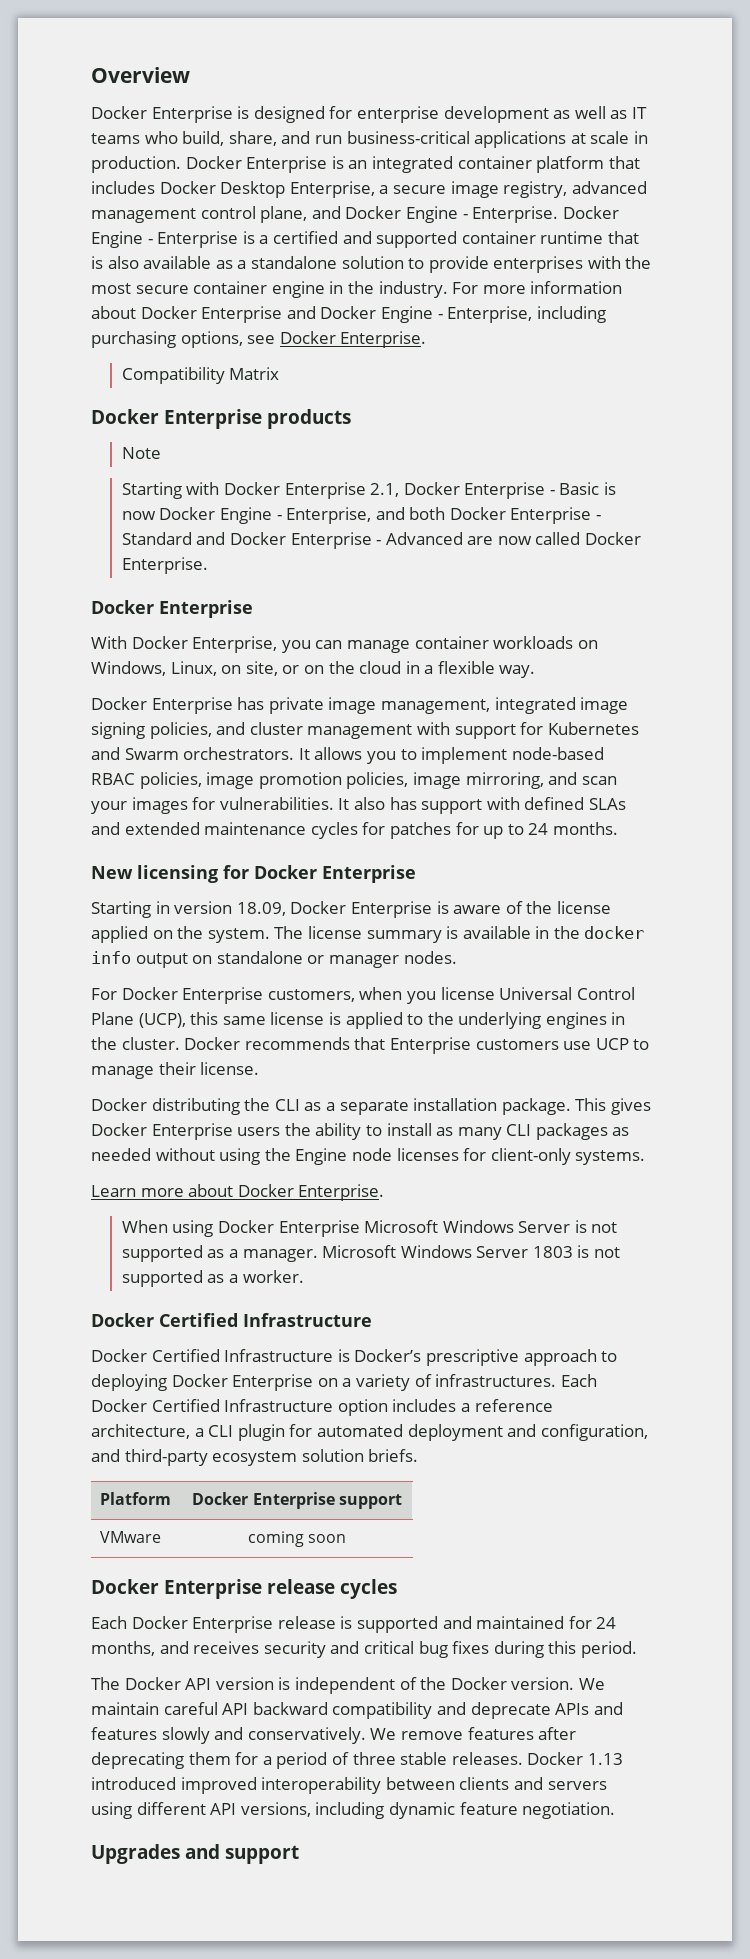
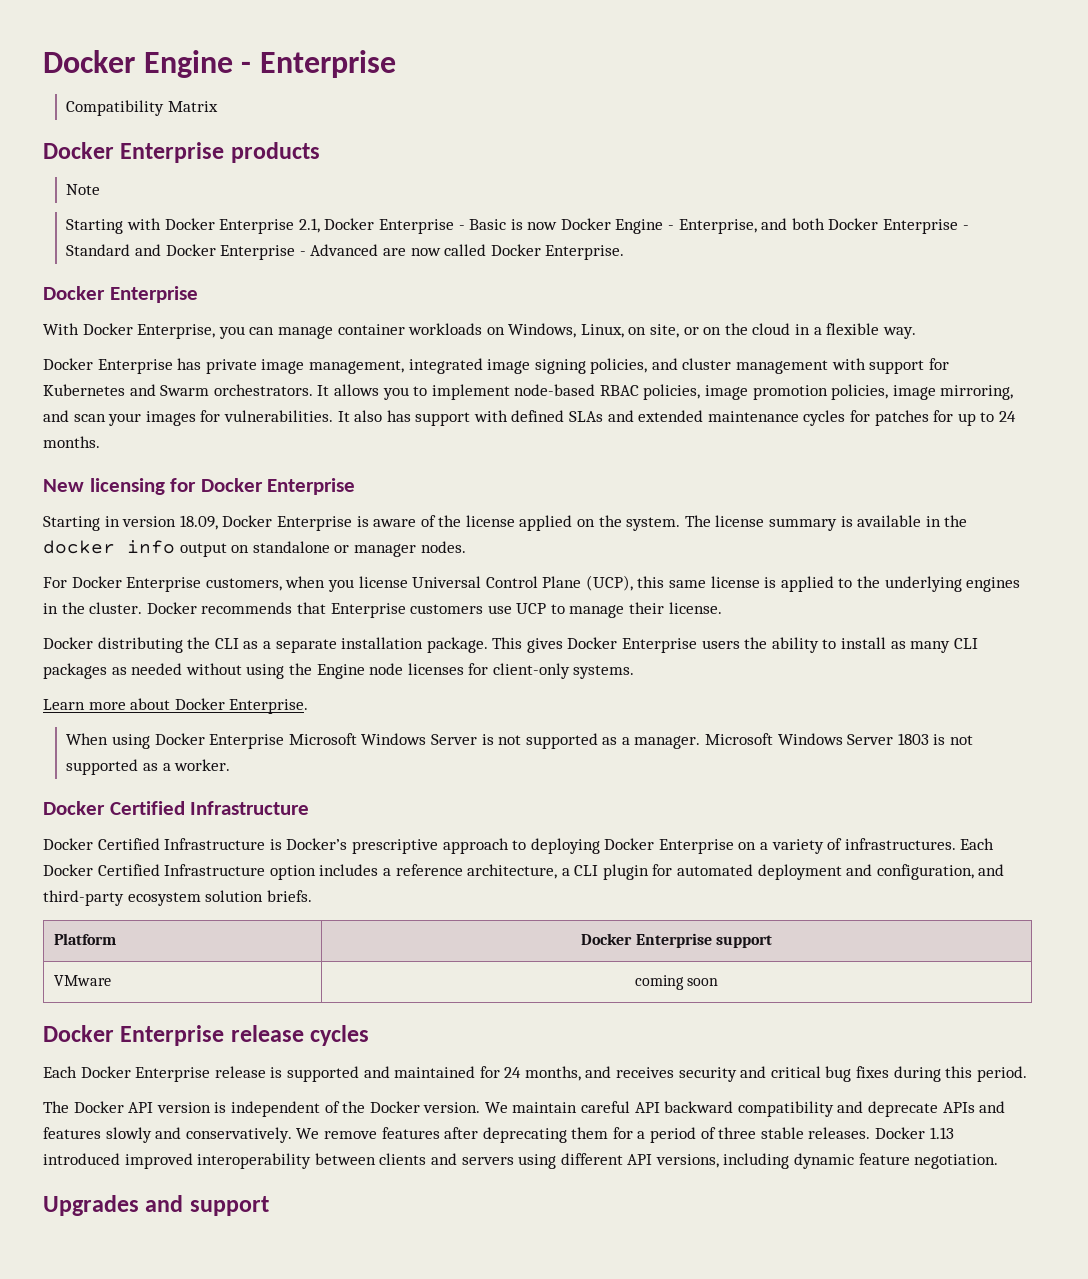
- Overview
- Docker Enterprise is designed for enterprise development as well as IT teams who build, share, and run business-critical applications at scale in production. Docker Enterprise is an integrated container platform that includes Docker Desktop Enterprise, a secure image registry, advanced management control plane, and Docker Engine - Enterprise. Docker Engine - Enterprise is a certified and supported container runtime that is also available as a standalone solution to provide enterprises with the most secure container engine in the industry. For more information about Docker Enterprise and Docker Engine - Enterprise, including purchasing options, see Docker Enterprise.
+ Docker Engine - Enterprise

